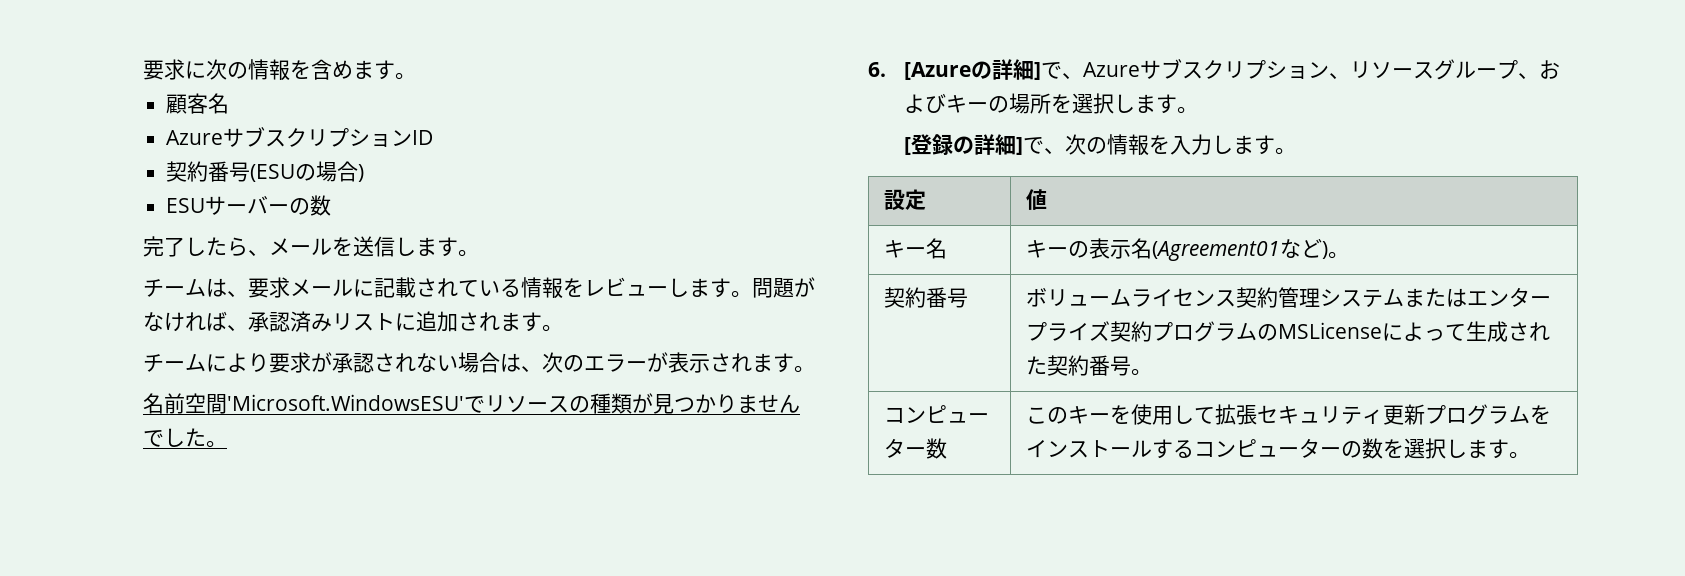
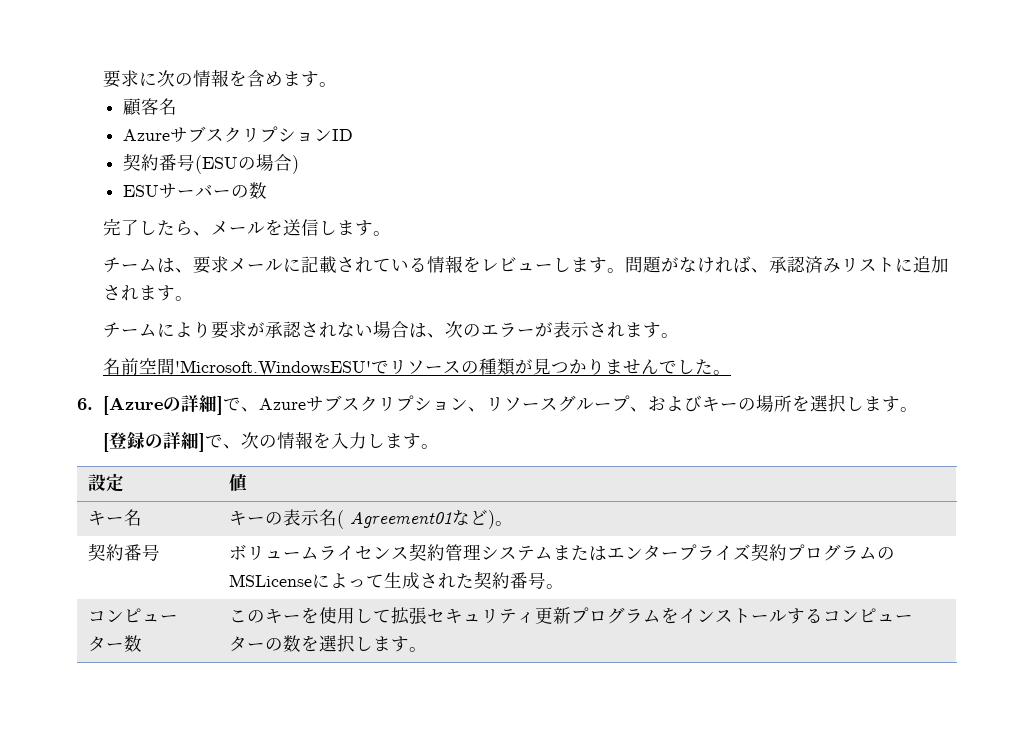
- キー名 | キーの表示名(Agreement01など)。
+ キー名 | キーの表示名( Agreement01など)。

